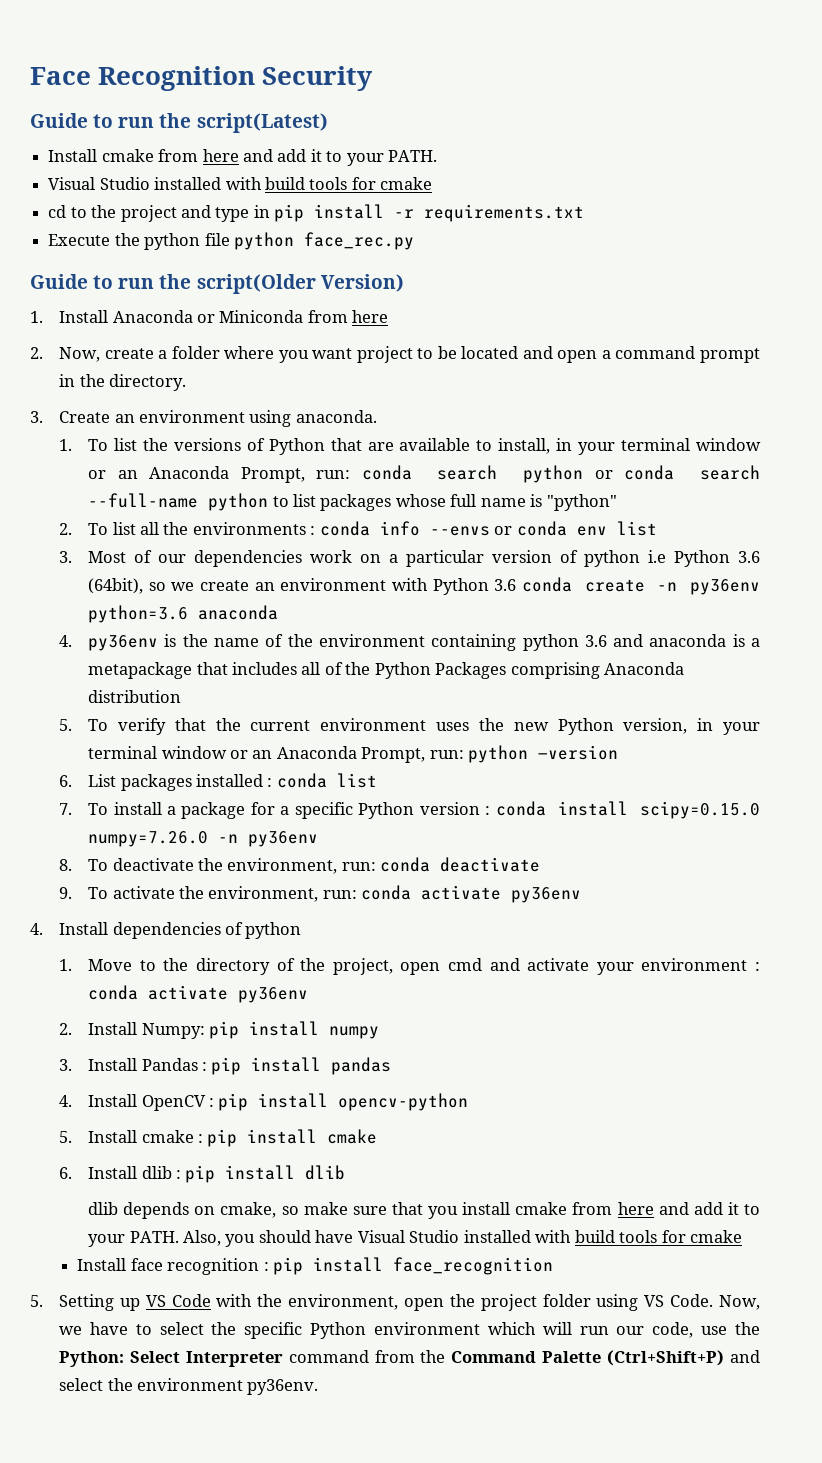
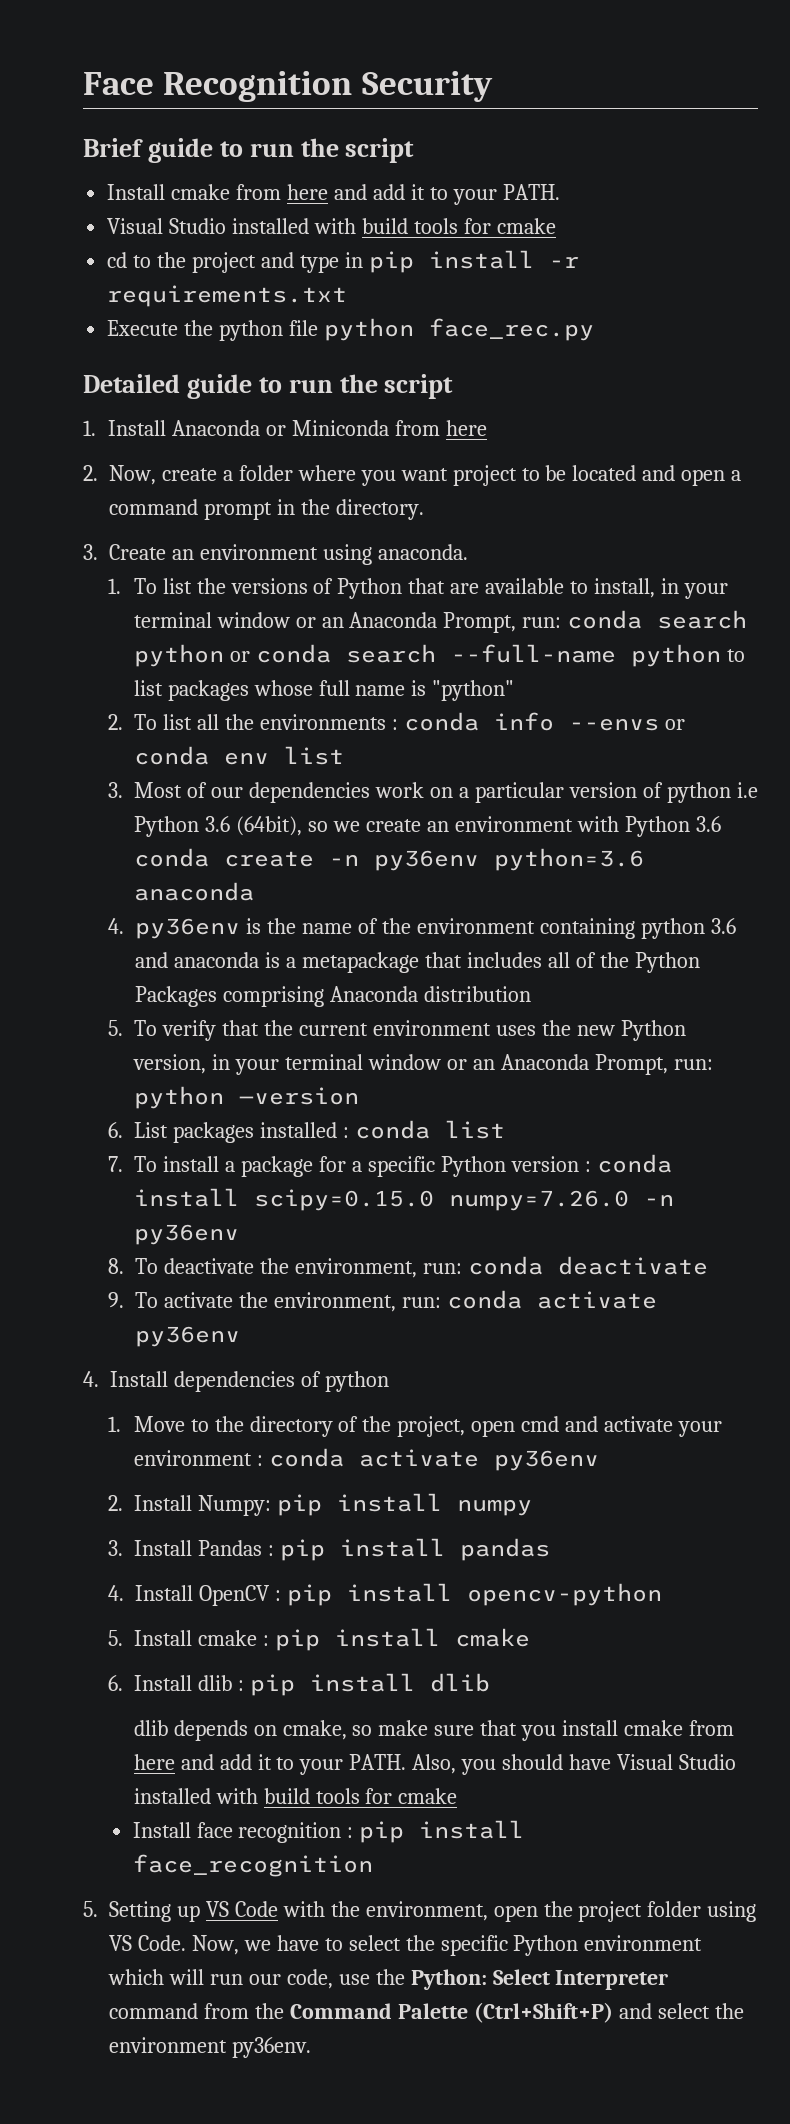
- Guide to run the script(Latest)
+ Brief guide to run the script
- Guide to run the script(Older Version)
+ Detailed guide to run the script

